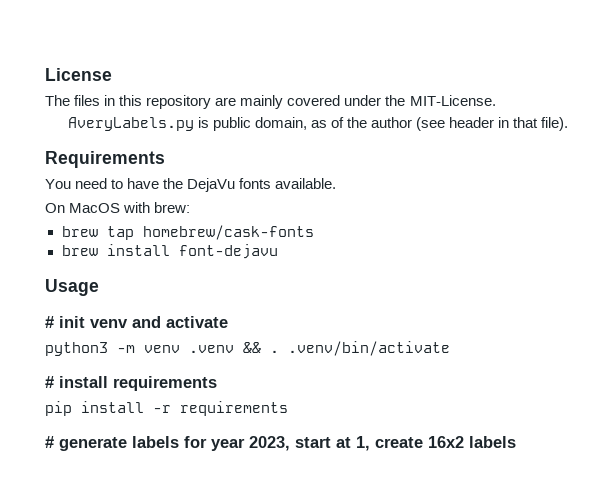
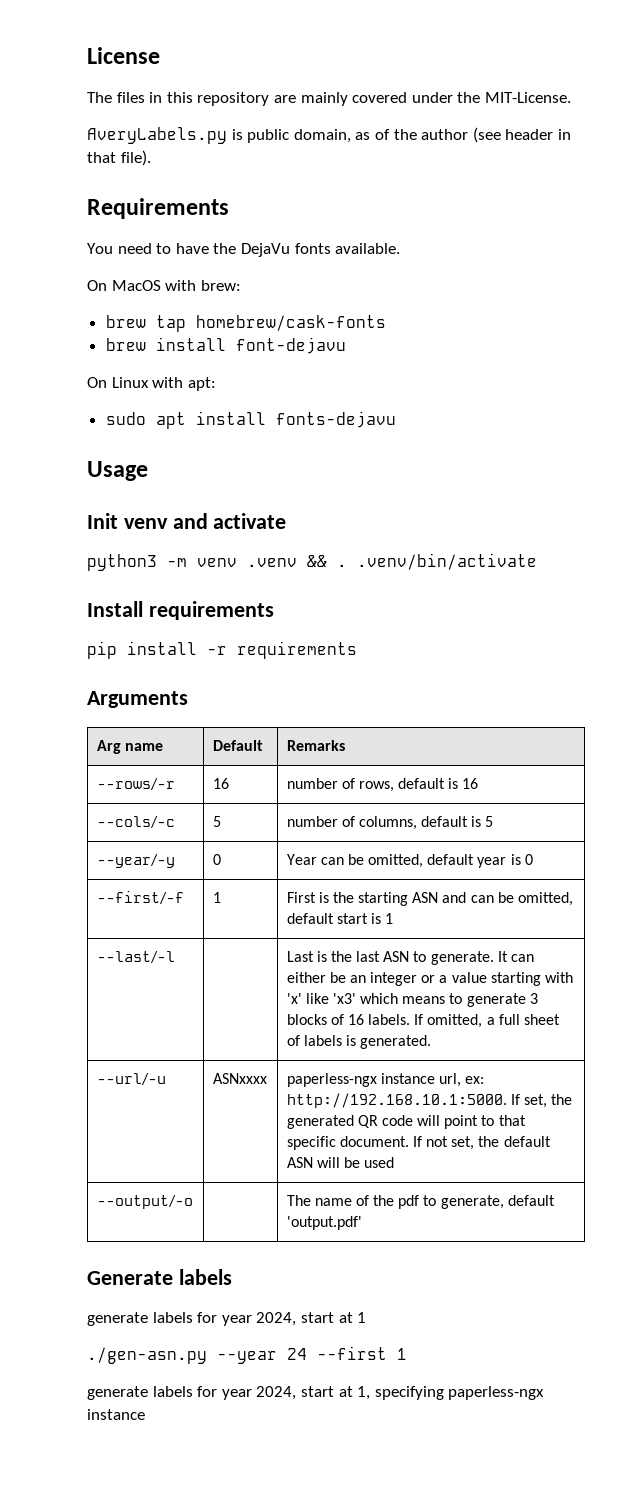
+ On Linux with apt:
+ sudo apt install fonts-dejavu
- # init venv and activate
+ Init venv and activate
- # install requirements
+ Install requirements
- # generate labels for year 2023, start at 1, create 16x2 labels
+ Arguments
+ Arg name | Default | Remarks
+ --rows/-r | 16 | number of rows, default is 16
+ --cols/-c | 5 | number of columns, default is 5
+ --year/-y | 0 | Year can be omitted, default year is 0
+ --first/-f | 1 | First is the starting ASN and can be omitted, default start is 1
+ --last/-l | | Last is the last ASN to generate. It can either be an integer or a value starting with 'x' like 'x3' which means to generate 3 blocks of 16 labels. If omitted, a full sheet of labels is generated.
+ --url/-u | ASNxxxx | paperless-ngx instance url, ex: http://192.168.10.1:5000. If set, the generated QR code will point to that specific document. If not set, the default ASN will be used
+ --output/-o | | The name of the pdf to generate, default 'output.pdf'
+ Generate labels
+ generate labels for year 2024, start at 1
+ ./gen-asn.py --year 24 --first 1
+ generate labels for year 2024, start at 1, specifying paperless-ngx instance

